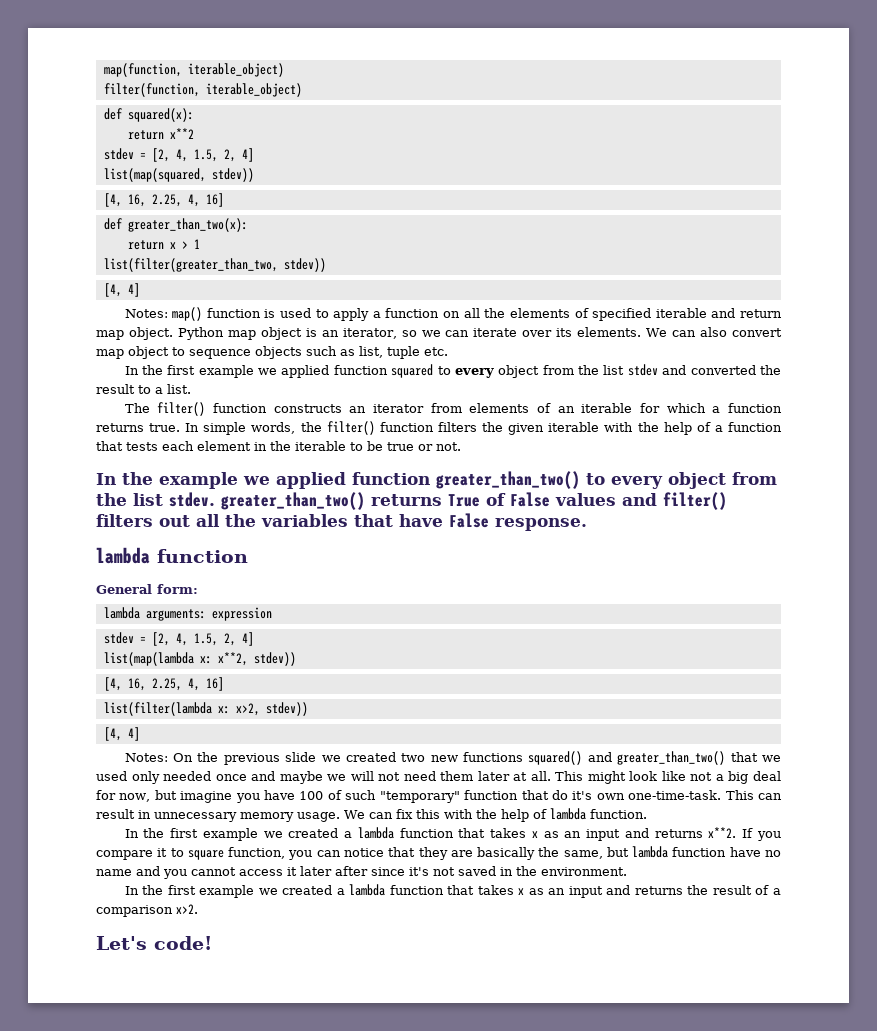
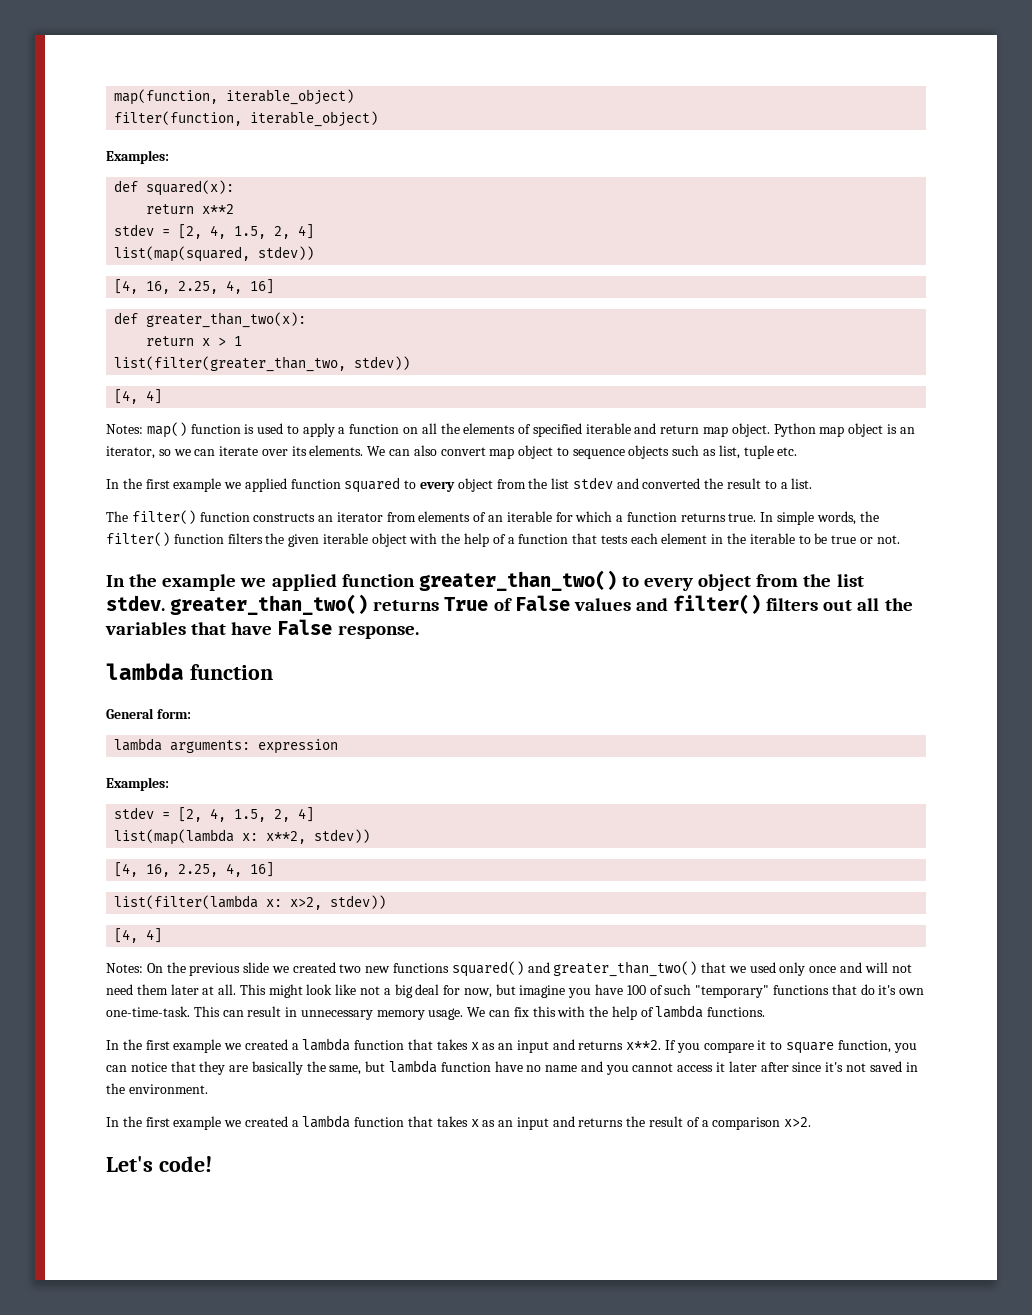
  filter(function, iterable_object)
+ Examples:
- In simple words, the filter() function filters the given iterable with the help of a function that tests each element in the iterable to be true or not.
+ In simple words, the filter() function filters the given iterable object with the help of a function that tests each element in the iterable to be true or not.
  lambda arguments: expression
+ Examples:
- Notes: On the previous slide we created two new functions squared() and greater_than_two() that we used only needed once and maybe we will not need them later at all.
+ Notes: On the previous slide we created two new functions squared() and greater_than_two() that we used only once and will not need them later at all.
- This might look like not a big deal for now, but imagine you have 100 of such "temporary" function that do it's own one-time-task.
+ This might look like not a big deal for now, but imagine you have 100 of such "temporary" functions that do it's own one-time-task.
- We can fix this with the help of lambda function.
+ We can fix this with the help of lambda functions.

